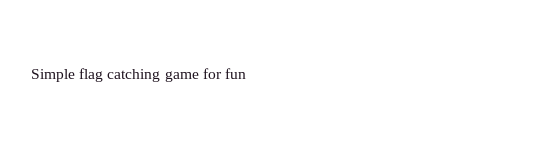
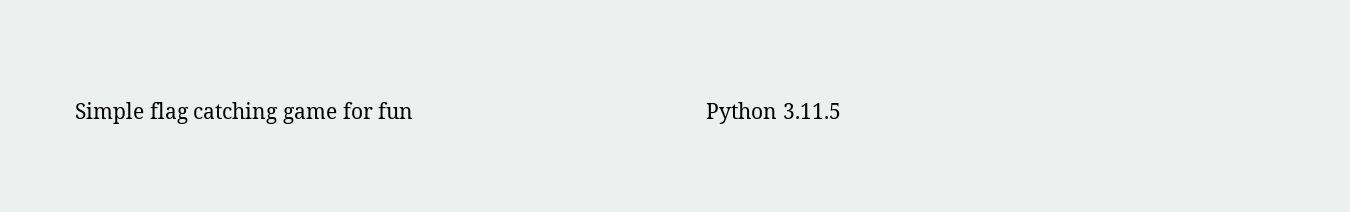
+ Python 3.11.5

